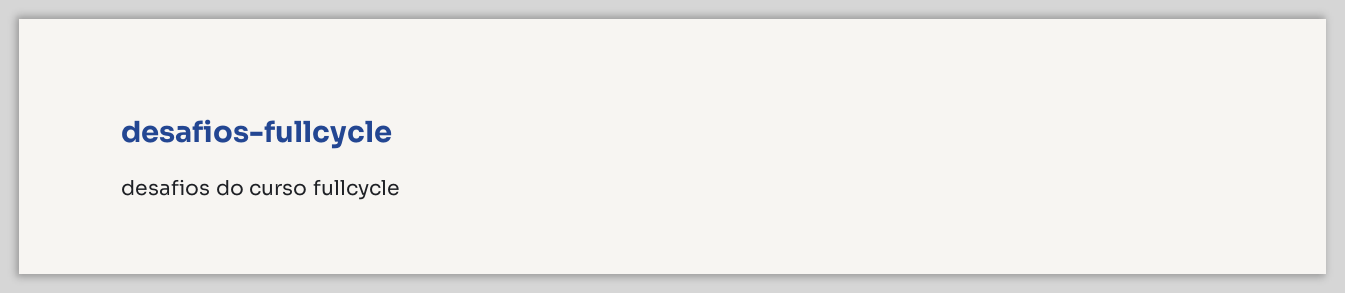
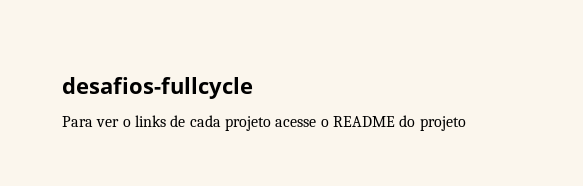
- desafios do curso fullcycle
+ Para ver o links de cada projeto acesse o README do projeto

